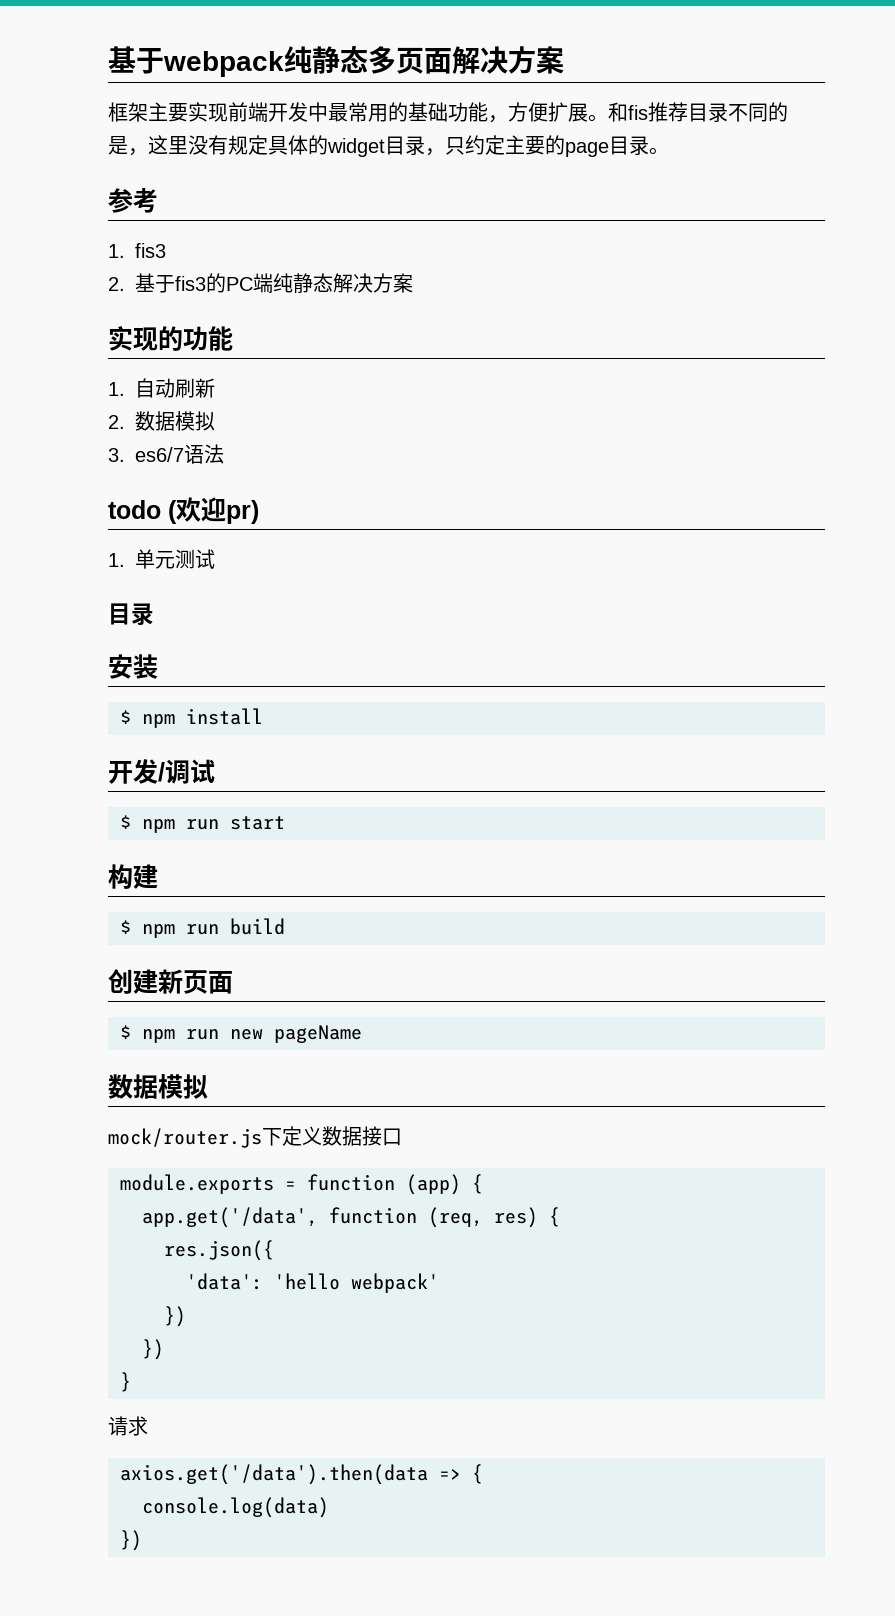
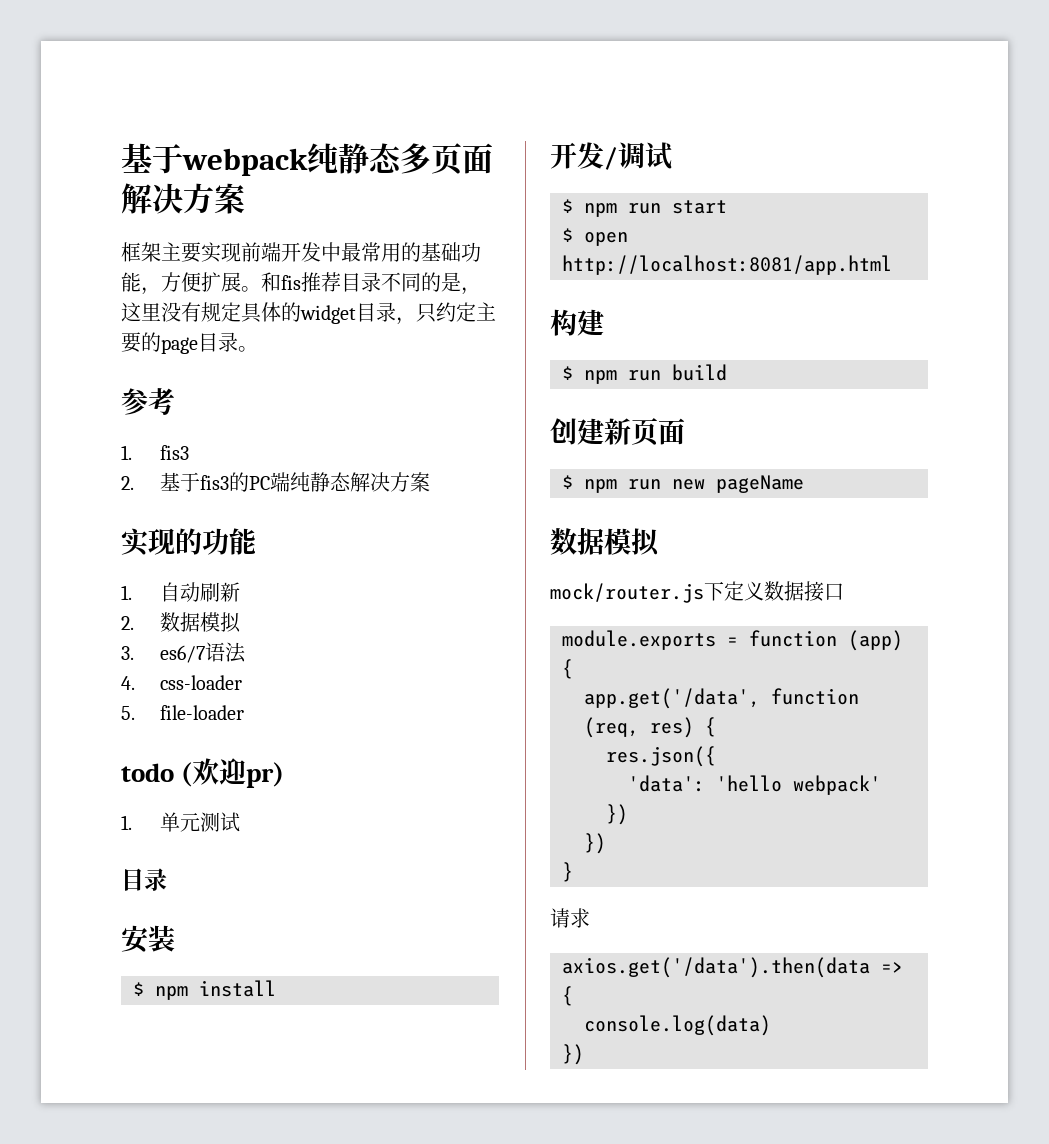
+ 4. css-loader
+ 5. file-loader
+ $ open http://localhost:8081/app.html

